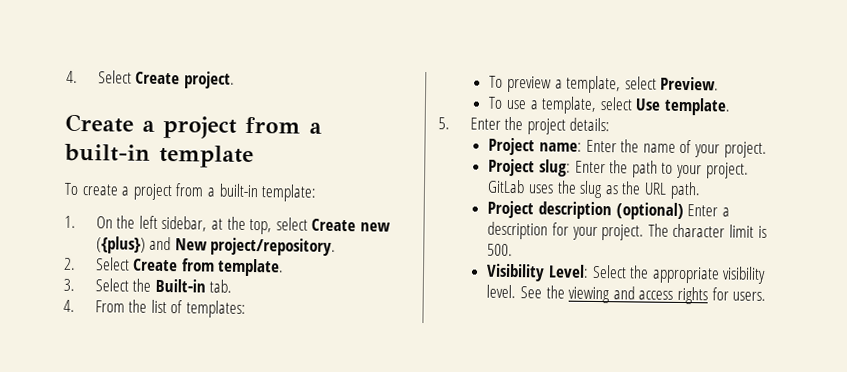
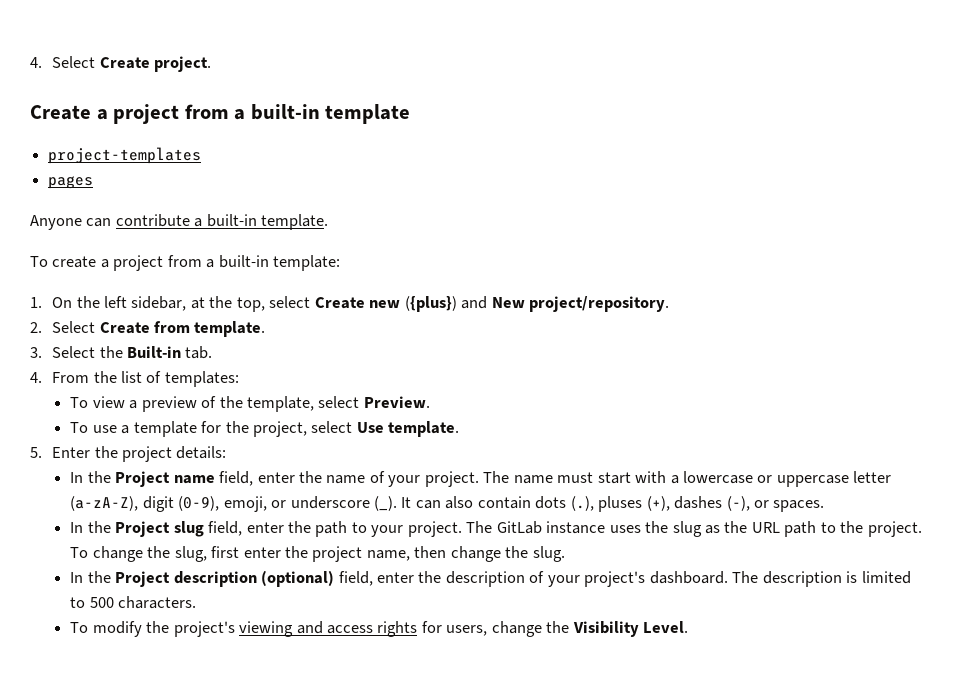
+ project-templates
+ pages
+ Anyone can contribute a built-in template.
- To preview a template, select Preview.
+ To view a preview of the template, select Preview.
- To use a template, select Use template.
+ To use a template for the project, select Use template.
- Project name: Enter the name of your project.
- Project slug: Enter the path to your project.
+ In the Project name field, enter the name of your project. The name must start with a lowercase or uppercase letter (a-zA-Z), digit (0-9), emoji, or underscore (_). It can also contain dots (.), pluses (+), dashes (-), or spaces.
+ In the Project slug field, enter the path to your project.
- GitLab uses the slug as the URL path.
- Project description (optional) Enter a description for your project. The character limit is 500.
- Visibility Level: Select the appropriate visibility level. See the viewing and access rights for users.
+ The GitLab instance uses the slug as the URL path to the project. To change the slug, first enter the project name, then change the slug.
+ In the Project description (optional) field, enter the description of your project's dashboard. The description is limited to 500 characters.
+ To modify the project's viewing and access rights for users, change the Visibility Level.

